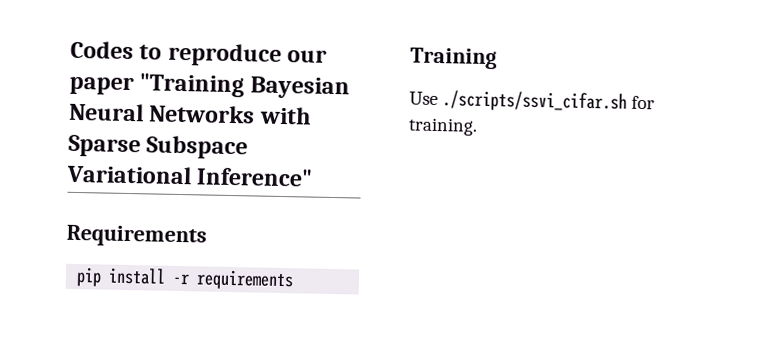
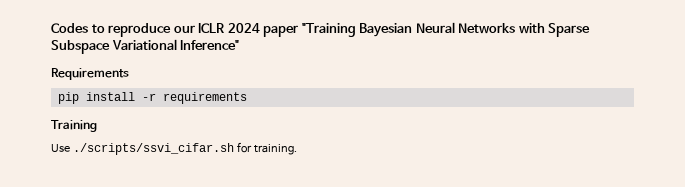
- Codes to reproduce our paper "Training Bayesian Neural Networks with Sparse Subspace Variational Inference"
+ Codes to reproduce our ICLR 2024 paper "Training Bayesian Neural Networks with Sparse Subspace Variational Inference"

